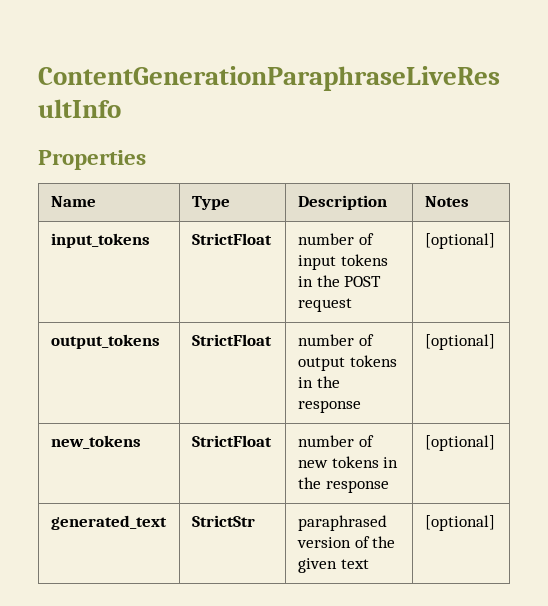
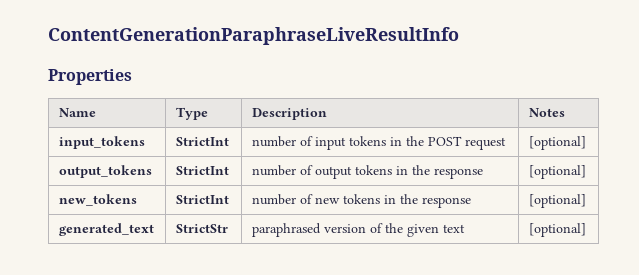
- input_tokens | StrictFloat | number of input tokens in the POST request | [optional]
+ input_tokens | StrictInt | number of input tokens in the POST request | [optional]
- output_tokens | StrictFloat | number of output tokens in the response | [optional]
+ output_tokens | StrictInt | number of output tokens in the response | [optional]
- new_tokens | StrictFloat | number of new tokens in the response | [optional]
+ new_tokens | StrictInt | number of new tokens in the response | [optional]

